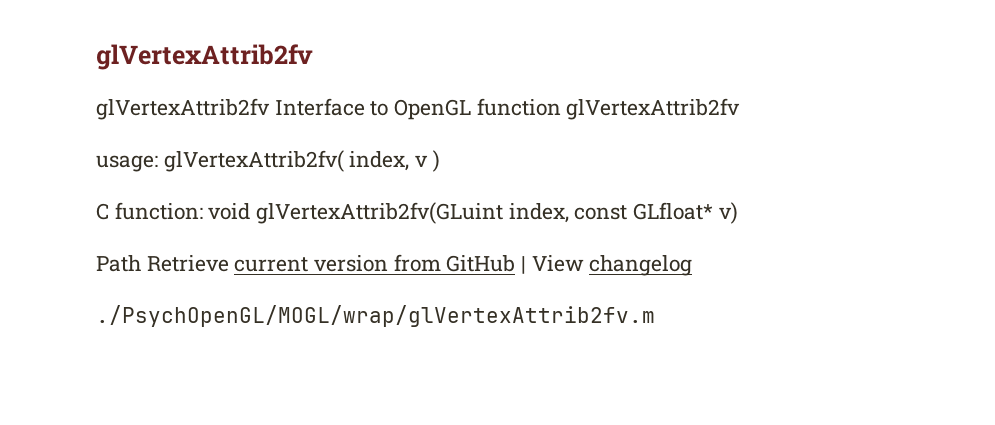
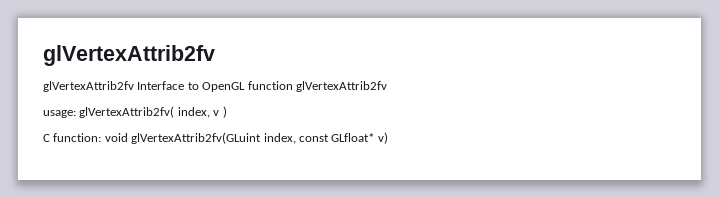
- Path Retrieve current version from GitHub | View changelog
- ./PsychOpenGL/MOGL/wrap/glVertexAttrib2fv.m

